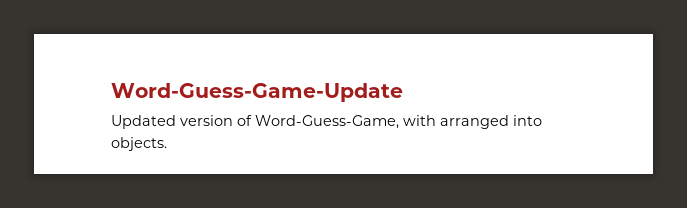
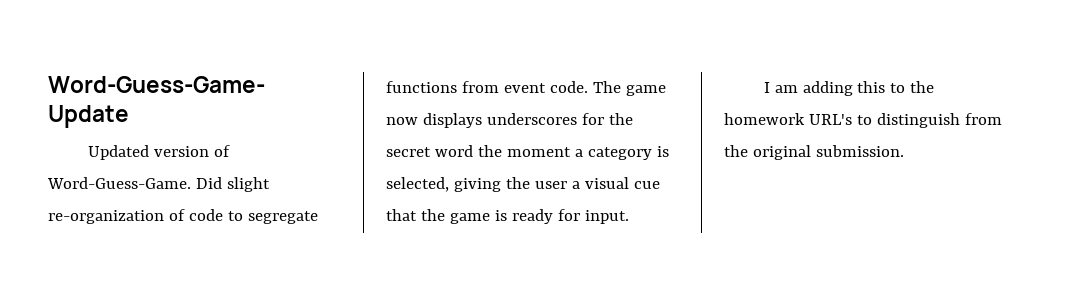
- Updated version of Word-Guess-Game, with arranged into objects.
+ Updated version of Word-Guess-Game. Did slight re-organization of code to segregate functions from event code. The game now displays underscores for the secret word the moment a category is selected, giving the user a visual cue that the game is ready for input.
+ I am adding this to the homework URL's to distinguish from the original submission.

